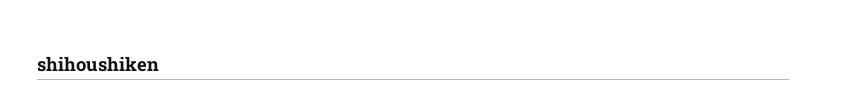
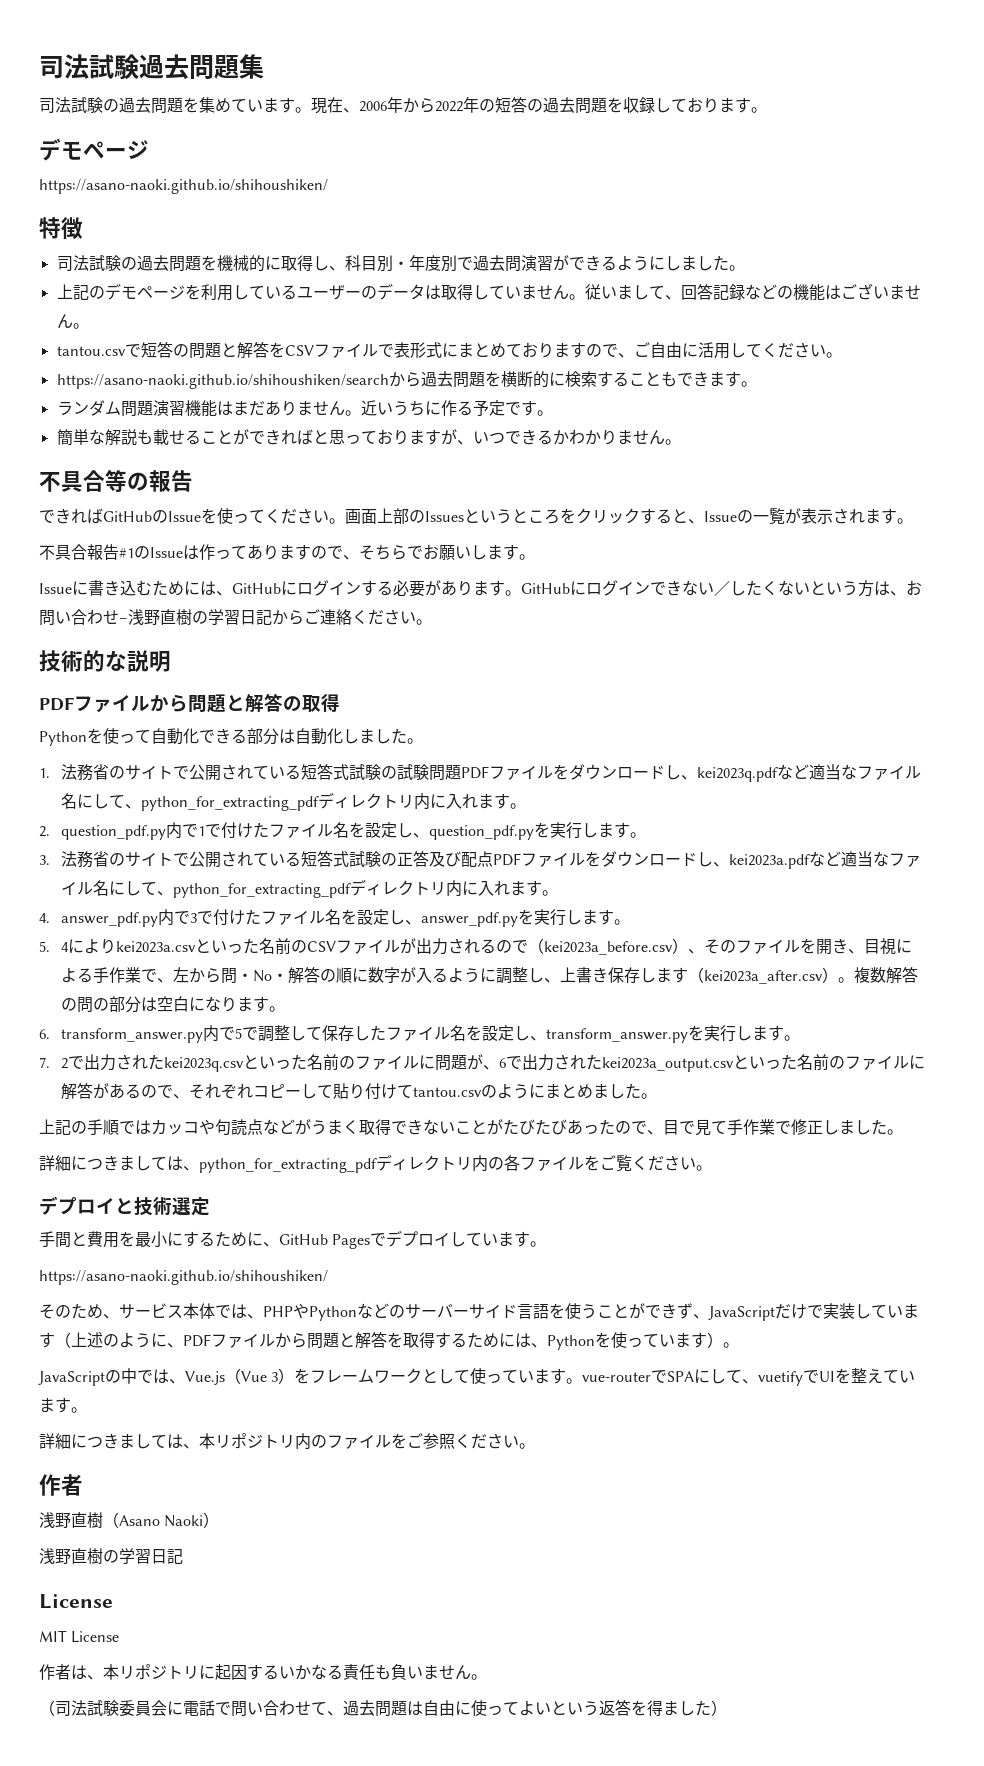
- shihoushiken
+ 司法試験過去問題集
+ 司法試験の過去問題を集めています。現在、2006年から2022年の短答の過去問題を収録しております。
+ デモページ
+ https://asano-naoki.github.io/shihoushiken/
+ 特徴
+ 司法試験の過去問題を機械的に取得し、科目別・年度別で過去問演習ができるようにしました。
+ 上記のデモページを利用しているユーザーのデータは取得していません。従いまして、回答記録などの機能はございません。
+ tantou.csvで短答の問題と解答をCSVファイルで表形式にまとめておりますので、ご自由に活用してください。
+ https://asano-naoki.github.io/shihoushiken/searchから過去問題を横断的に検索することもできます。
+ ランダム問題演習機能はまだありません。近いうちに作る予定です。
+ 簡単な解説も載せることができればと思っておりますが、いつできるかわかりません。
+ 不具合等の報告
+ できればGitHubのIssueを使ってください。画面上部のIssuesというところをクリックすると、Issueの一覧が表示されます。
+ 不具合報告#1のIssueは作ってありますので、そちらでお願いします。
+ Issueに書き込むためには、GitHubにログインする必要があります。GitHubにログインできない／したくないという方は、お問い合わせ–浅野直樹の学習日記からご連絡ください。
+ 技術的な説明
+ PDFファイルから問題と解答の取得
+ Pythonを使って自動化できる部分は自動化しました。
+ 1.法務省のサイトで公開されている短答式試験の試験問題PDFファイルをダウンロードし、kei2023q.pdfなど適当なファイル名にして、python_for_extracting_pdfディレクトリ内に入れます。
+ 2. question_pdf.py内で1で付けたファイル名を設定し、question_pdf.pyを実行します。
+ 3.法務省のサイトで公開されている短答式試験の正答及び配点PDFファイルをダウンロードし、kei2023a.pdfなど適当なファイル名にして、python_for_extracting_pdfディレクトリ内に入れます。
+ 4. answer_pdf.py内で3で付けたファイル名を設定し、answer_pdf.pyを実行します。
+ 5. 4によりkei2023a.csvといった名前のCSVファイルが出力されるので（kei2023a_before.csv）、そのファイルを開き、目視による手作業で、左から問・No・解答の順に数字が入るように調整し、上書き保存します（kei2023a_after.csv）。複数解答の問の部分は空白になります。
+ 6. transform_answer.py内で5で調整して保存したファイル名を設定し、transform_answer.pyを実行します。
+ 7. 2で出力されたkei2023q.csvといった名前のファイルに問題が、6で出力されたkei2023a_output.csvといった名前のファイルに解答があるので、それぞれコピーして貼り付けてtantou.csvのようにまとめました。
+ 上記の手順ではカッコや句読点などがうまく取得できないことがたびたびあったので、目で見て手作業で修正しました。
+ 詳細につきましては、python_for_extracting_pdfディレクトリ内の各ファイルをご覧ください。
+ デプロイと技術選定
+ 手間と費用を最小にするために、GitHub Pagesでデプロイしています。
+ https://asano-naoki.github.io/shihoushiken/
+ そのため、サービス本体では、PHPやPythonなどのサーバーサイド言語を使うことができず、JavaScriptだけで実装しています（上述のように、PDFファイルから問題と解答を取得するためには、Pythonを使っています）。
+ JavaScriptの中では、Vue.js（Vue 3）をフレームワークとして使っています。vue-routerでSPAにして、vuetifyでUIを整えています。
+ 詳細につきましては、本リポジトリ内のファイルをご参照ください。
+ 作者
+ 浅野直樹（Asano Naoki）
+ 浅野直樹の学習日記
+ License
+ MIT License
+ 作者は、本リポジトリに起因するいかなる責任も負いません。
+ （司法試験委員会に電話で問い合わせて、過去問題は自由に使ってよいという返答を得ました）

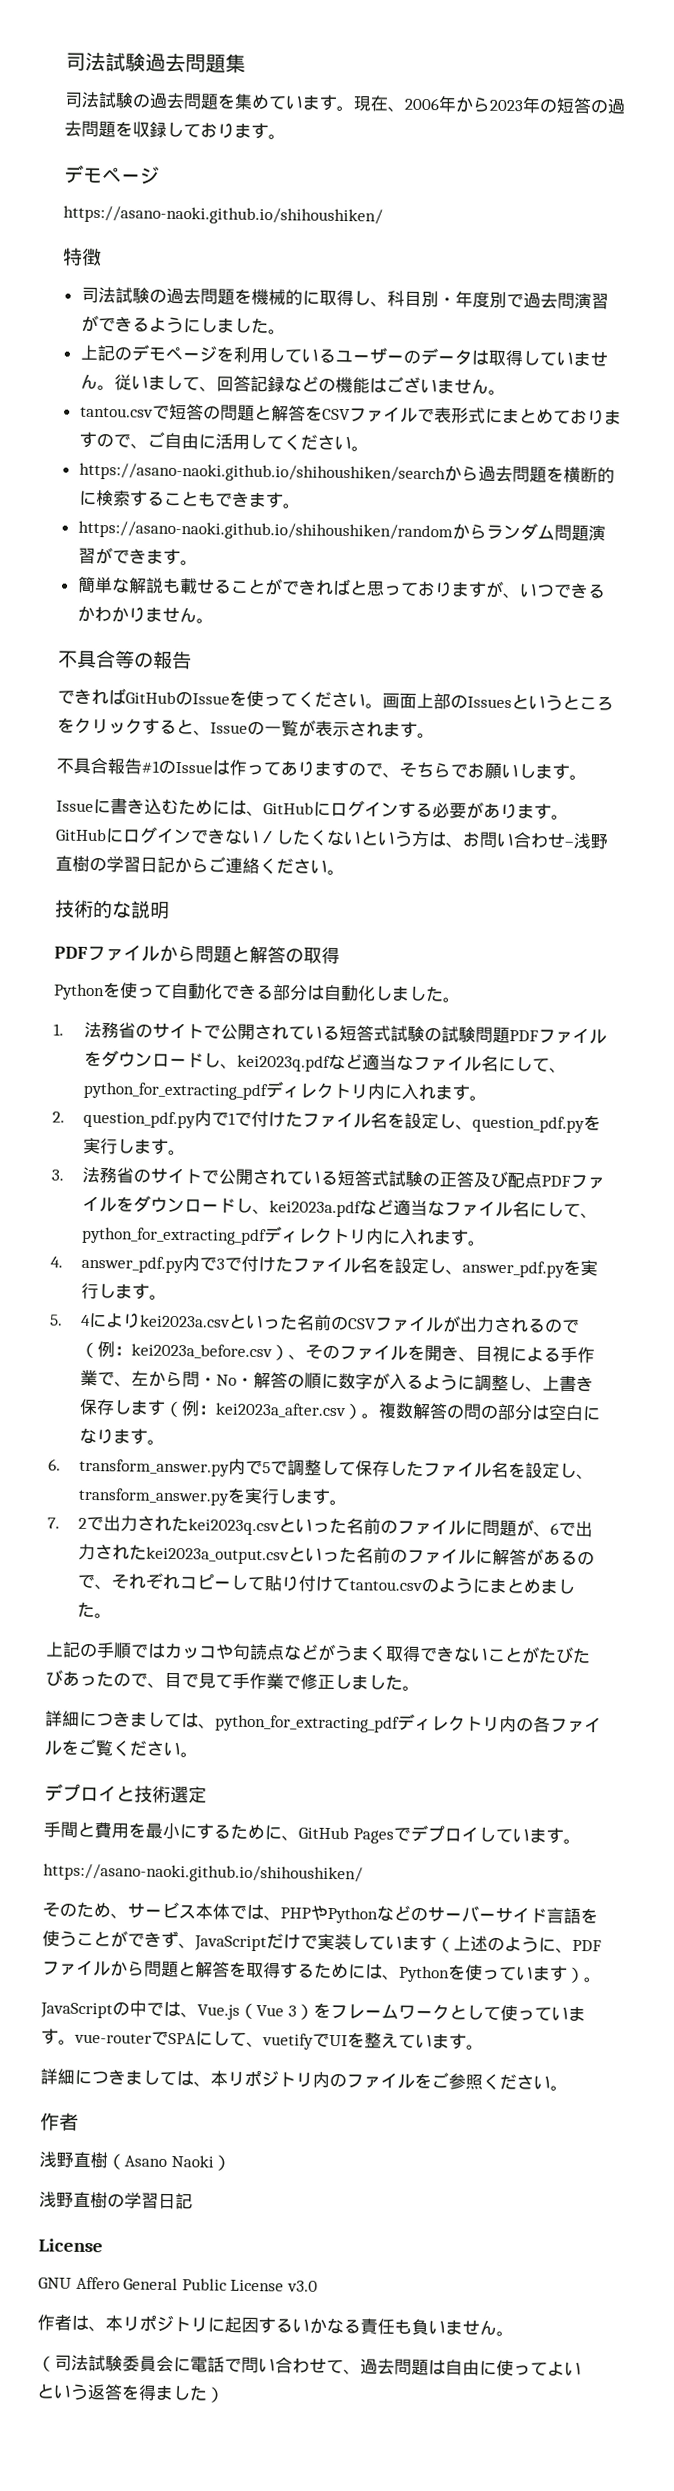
- 現在、2006年から2022年の短答の過去問題を収録しております。
+ 現在、2006年から2023年の短答の過去問題を収録しております。
- ランダム問題演習機能はまだありません。近いうちに作る予定です。
+ https://asano-naoki.github.io/shihoushiken/randomからランダム問題演習ができます。
- 5. 4によりkei2023a.csvといった名前のCSVファイルが出力されるので（kei2023a_before.csv）、そのファイルを開き、目視による手作業で、左から問・No・解答の順に数字が入るように調整し、上書き保存します（kei2023a_after.csv）。
+ 5. 4によりkei2023a.csvといった名前のCSVファイルが出力されるので（例：kei2023a_before.csv）、そのファイルを開き、目視による手作業で、左から問・No・解答の順に数字が入るように調整し、上書き保存します（例：kei2023a_after.csv）。
- MIT License
+ GNU Affero General Public License v3.0

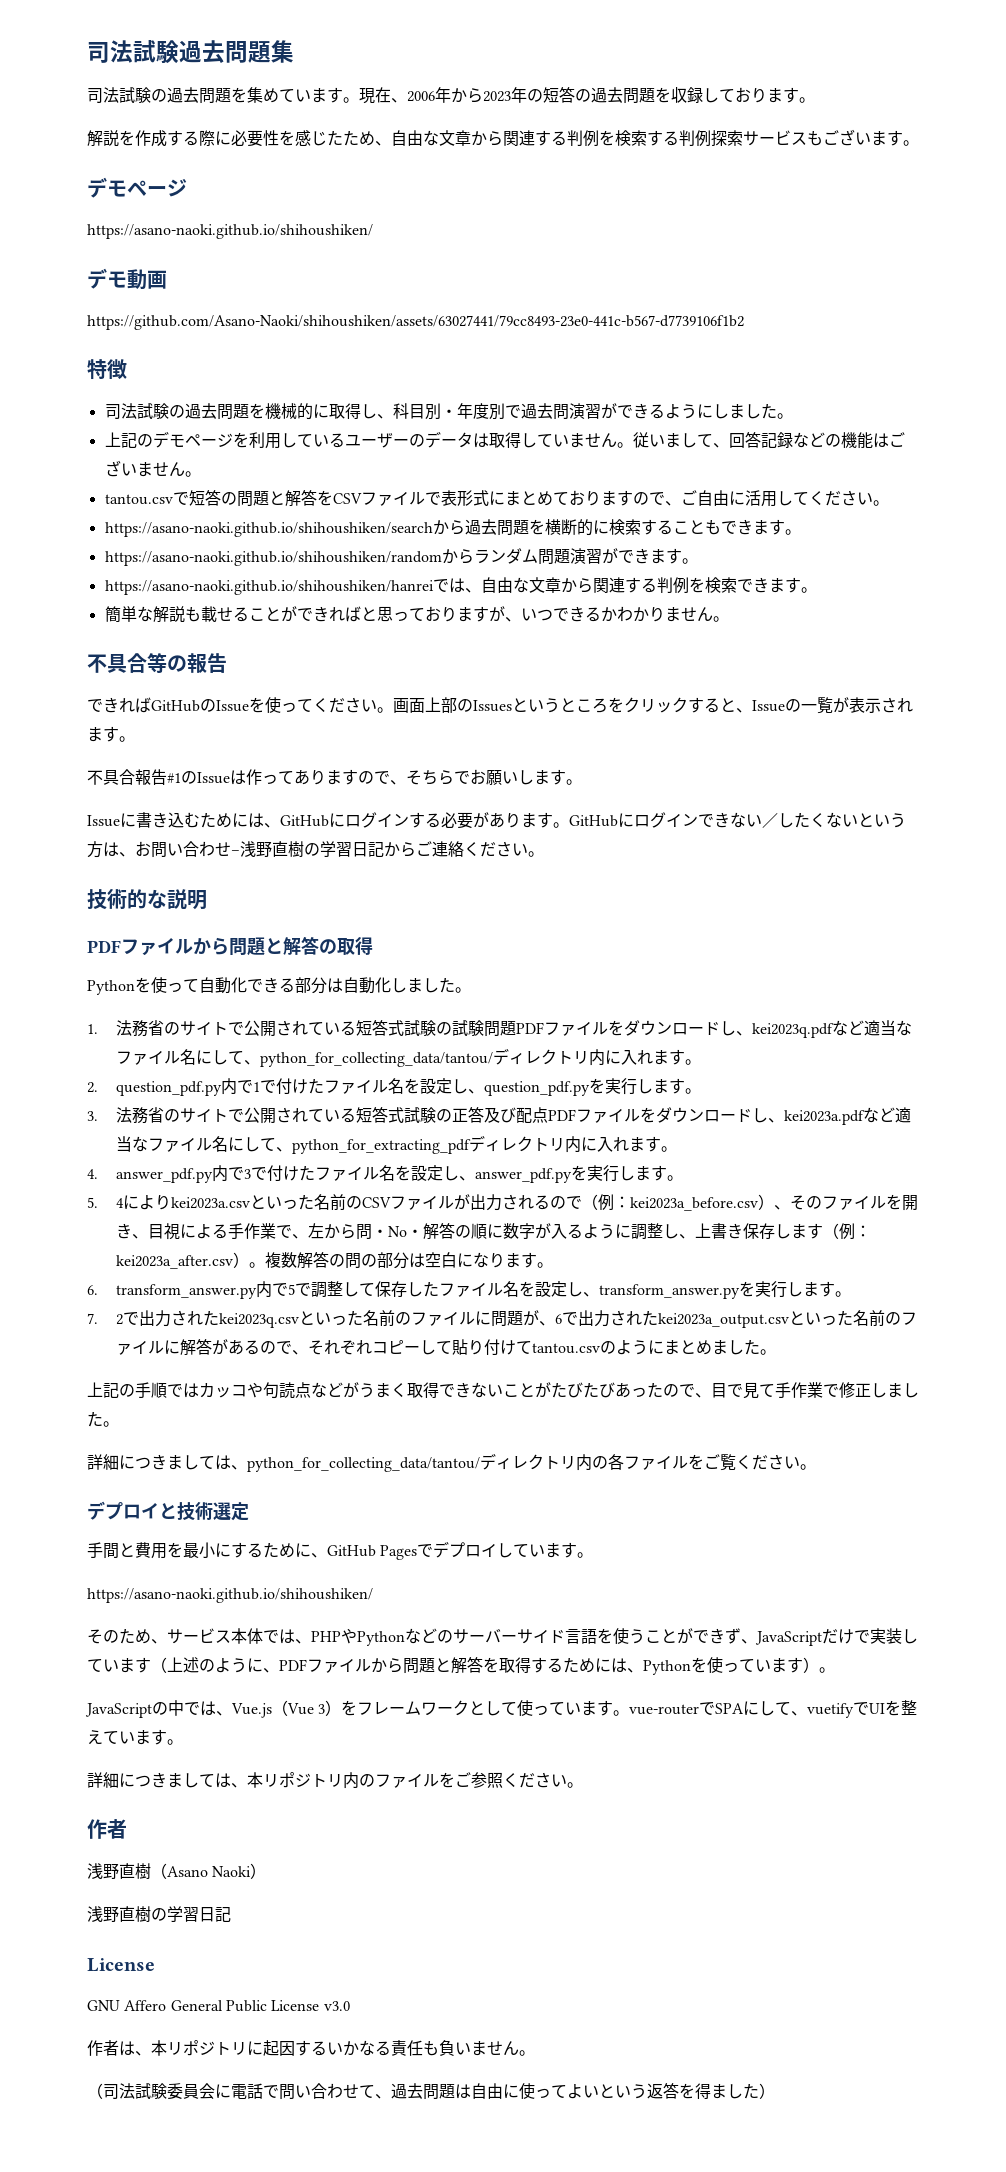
+ 解説を作成する際に必要性を感じたため、自由な文章から関連する判例を検索する判例探索サービスもございます。
+ デモ動画
+ https://github.com/Asano-Naoki/shihoushiken/assets/63027441/79cc8493-23e0-441c-b567-d7739106f1b2
+ https://asano-naoki.github.io/shihoushiken/hanreiでは、自由な文章から関連する判例を検索できます。
- 1.法務省のサイトで公開されている短答式試験の試験問題PDFファイルをダウンロードし、kei2023q.pdfなど適当なファイル名にして、python_for_extracting_pdfディレクトリ内に入れます。
+ 1.法務省のサイトで公開されている短答式試験の試験問題PDFファイルをダウンロードし、kei2023q.pdfなど適当なファイル名にして、python_for_collecting_data/tantou/ディレクトリ内に入れます。
- 詳細につきましては、python_for_extracting_pdfディレクトリ内の各ファイルをご覧ください。
+ 詳細につきましては、python_for_collecting_data/tantou/ディレクトリ内の各ファイルをご覧ください。

